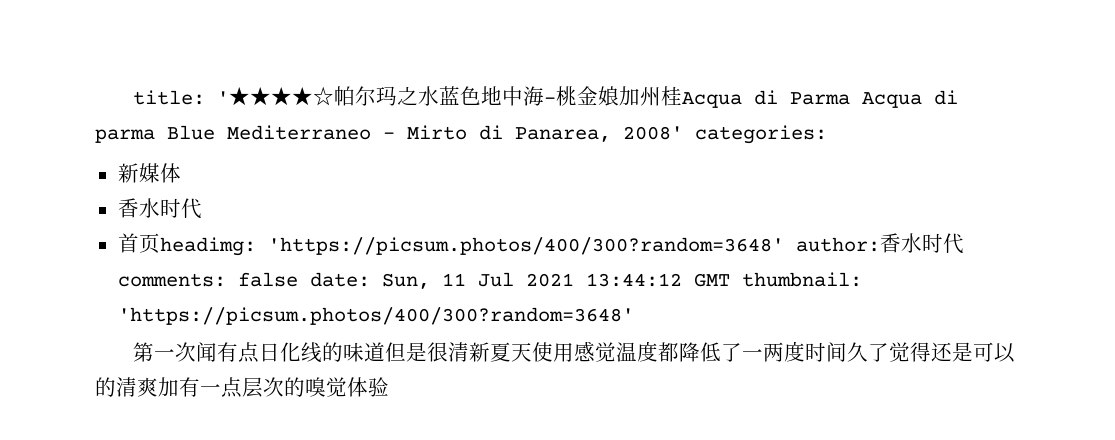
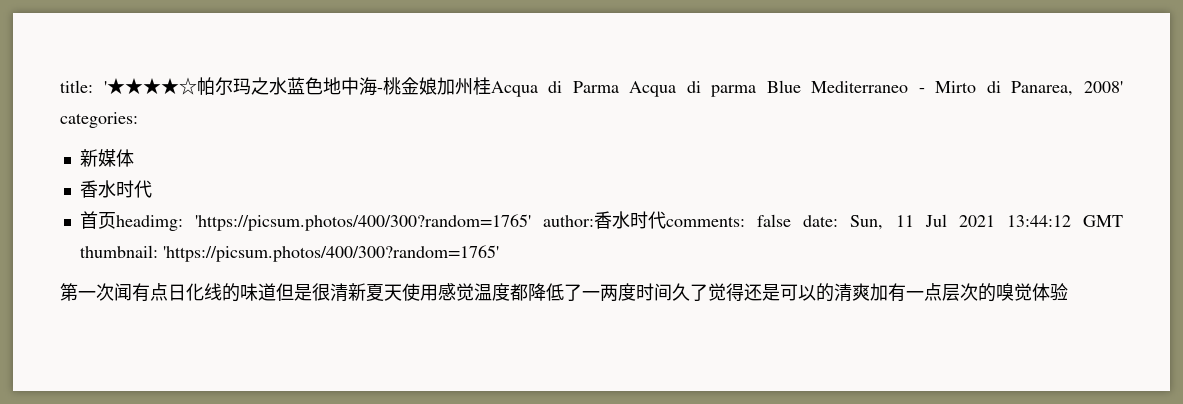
- 首页headimg: 'https://picsum.photos/400/300?random=3648' author:香水时代comments: false date: Sun, 11 Jul 2021 13:44:12 GMT thumbnail: 'https://picsum.photos/400/300?random=3648'
+ 首页headimg: 'https://picsum.photos/400/300?random=1765' author:香水时代comments: false date: Sun, 11 Jul 2021 13:44:12 GMT thumbnail: 'https://picsum.photos/400/300?random=1765'

